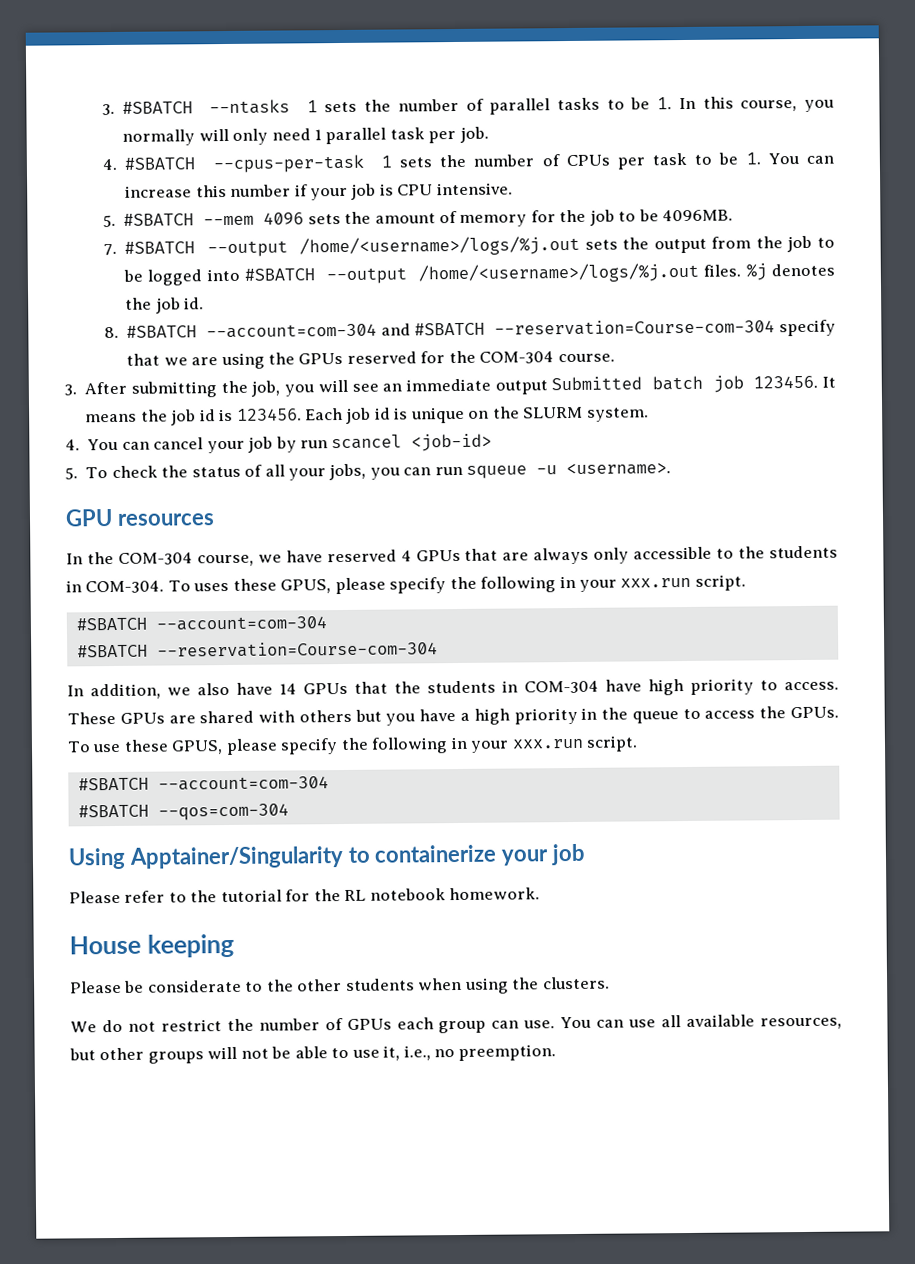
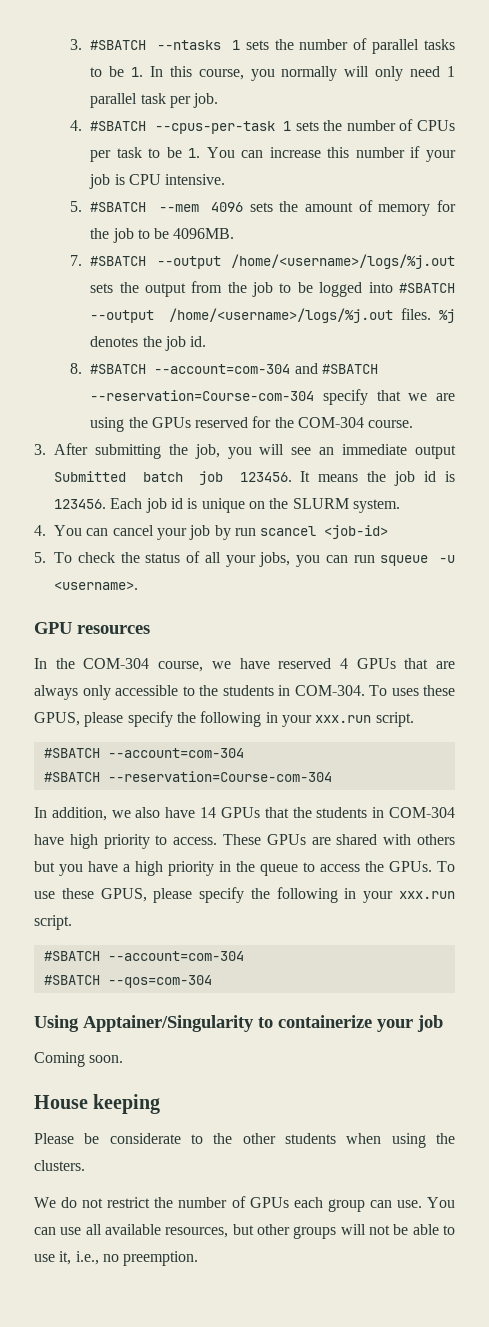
- Please refer to the tutorial for the RL notebook homework.
+ Coming soon.

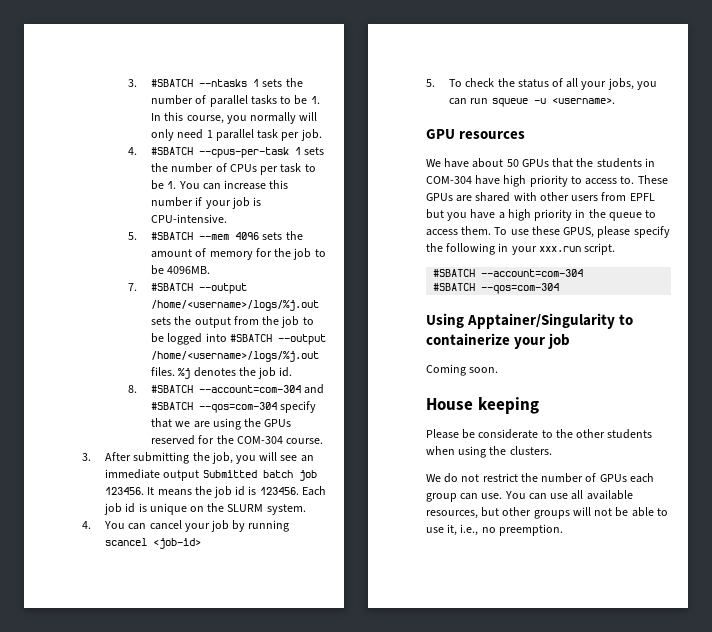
- 4. #SBATCH --cpus-per-task 1 sets the number of CPUs per task to be 1. You can increase this number if your job is CPU intensive.
+ 4. #SBATCH --cpus-per-task 1 sets the number of CPUs per task to be 1. You can increase this number if your job is CPU-intensive.
- 8. #SBATCH --account=com-304 and #SBATCH --reservation=Course-com-304 specify that we are using the GPUs reserved for the COM-304 course.
+ 8. #SBATCH --account=com-304 and #SBATCH --qos=com-304 specify that we are using the GPUs reserved for the COM-304 course.
- 4. You can cancel your job by run scancel <job-id>
+ 4. You can cancel your job by running scancel <job-id>
- In the COM-304 course, we have reserved 4 GPUs that are always only accessible to the students in COM-304. To uses these GPUS, please specify the following in your xxx.run script.
- #SBATCH --account=com-304
- #SBATCH --reservation=Course-com-304
- In addition, we also have 14 GPUs that the students in COM-304 have high priority to access.
+ We have about 50 GPUs that the students in COM-304 have high priority to access to.
- These GPUs are shared with others but you have a high priority in the queue to access the GPUs.
+ These GPUs are shared with other users from EPFL but you have a high priority in the queue to access them.

